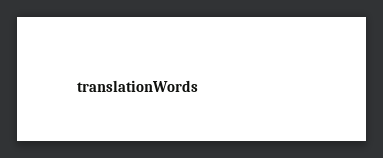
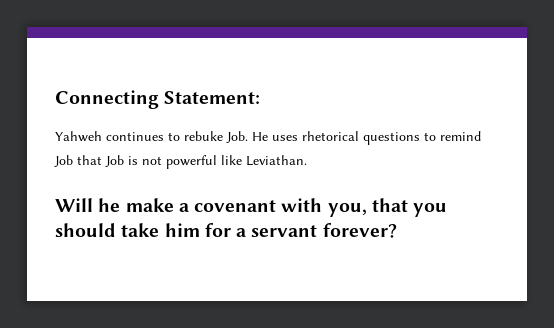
- translationWords
+ Connecting Statement:
+ Yahweh continues to rebuke Job. He uses rhetorical questions to remind Job that Job is not powerful like Leviathan.
+ Will he make a covenant with you, that you should take him for a servant forever?

